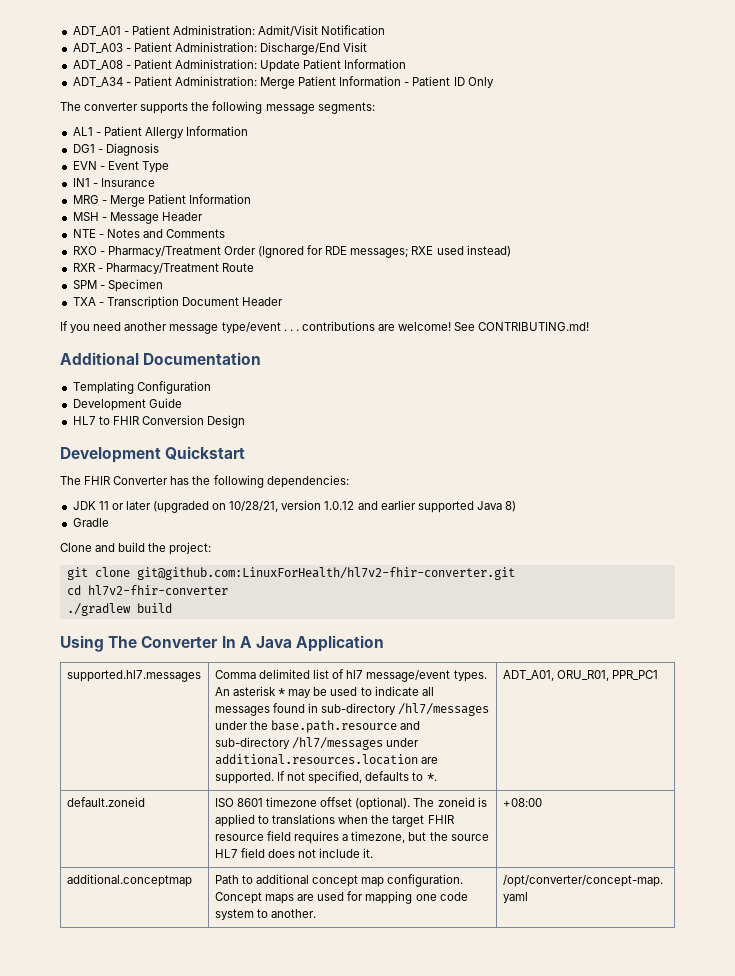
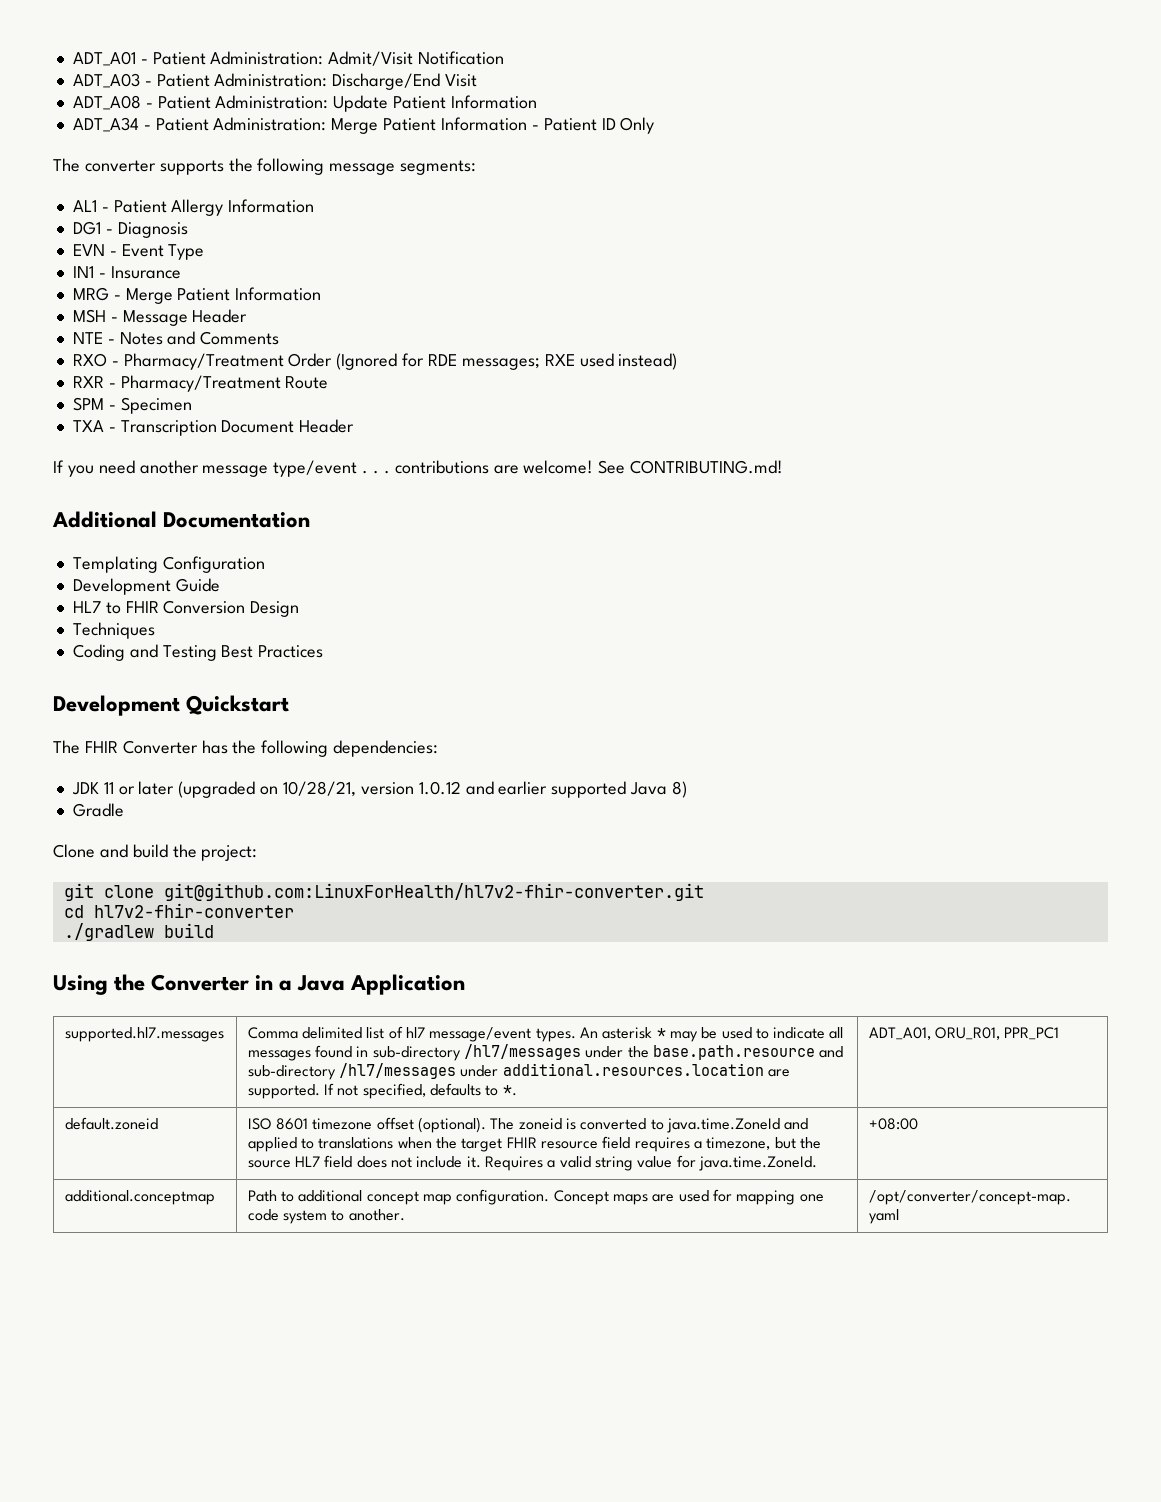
+ Techniques
+ Coding and Testing Best Practices
- Using The Converter In A Java Application
+ Using the Converter in a Java Application
- The zoneid is applied to translations when the target FHIR resource field requires a timezone, but the source HL7 field does not include it.
+ The zoneid is converted to java.time.ZoneId and applied to translations when the target FHIR resource field requires a timezone, but the source HL7 field does not include it. Requires a valid string value for java.time.ZoneId.

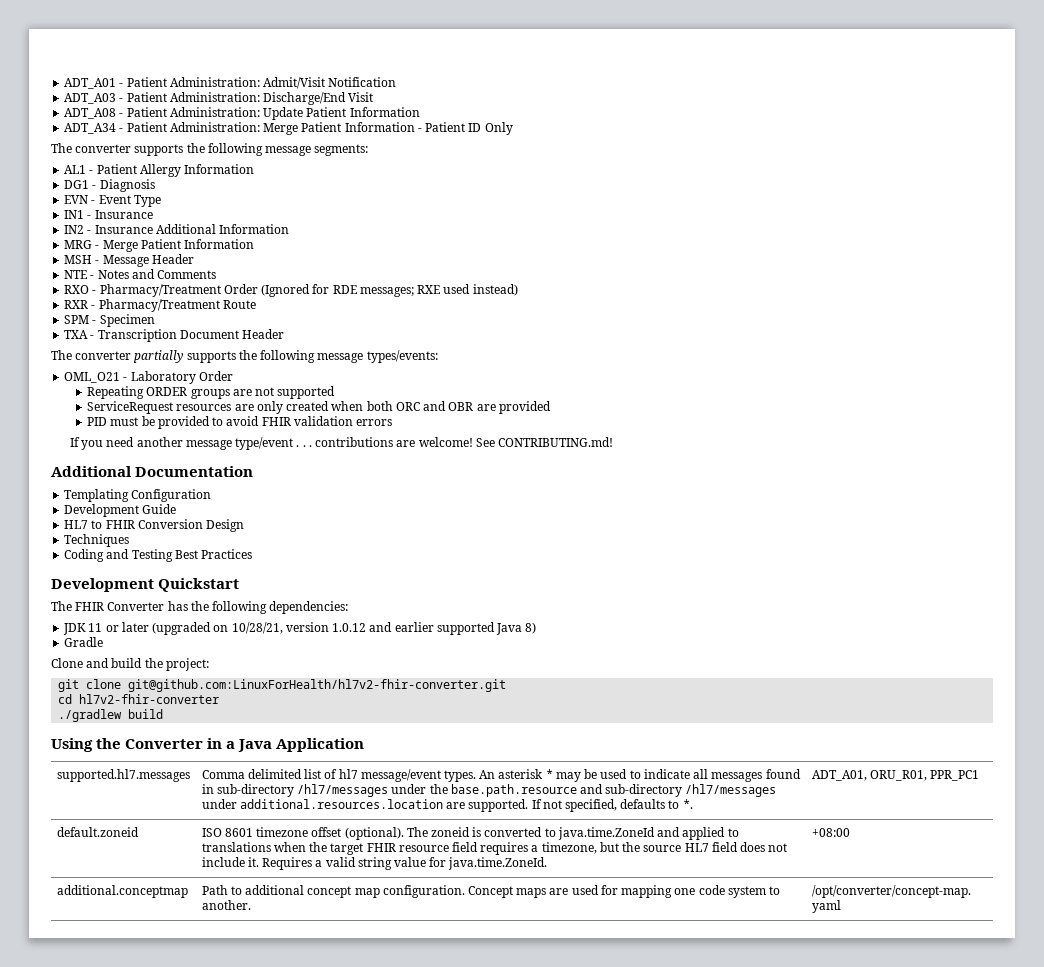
+ IN2 - Insurance Additional Information
+ The converter partially supports the following message types/events:
+ OML_O21 - Laboratory Order
+ Repeating ORDER groups are not supported
+ ServiceRequest resources are only created when both ORC and OBR are provided
+ PID must be provided to avoid FHIR validation errors

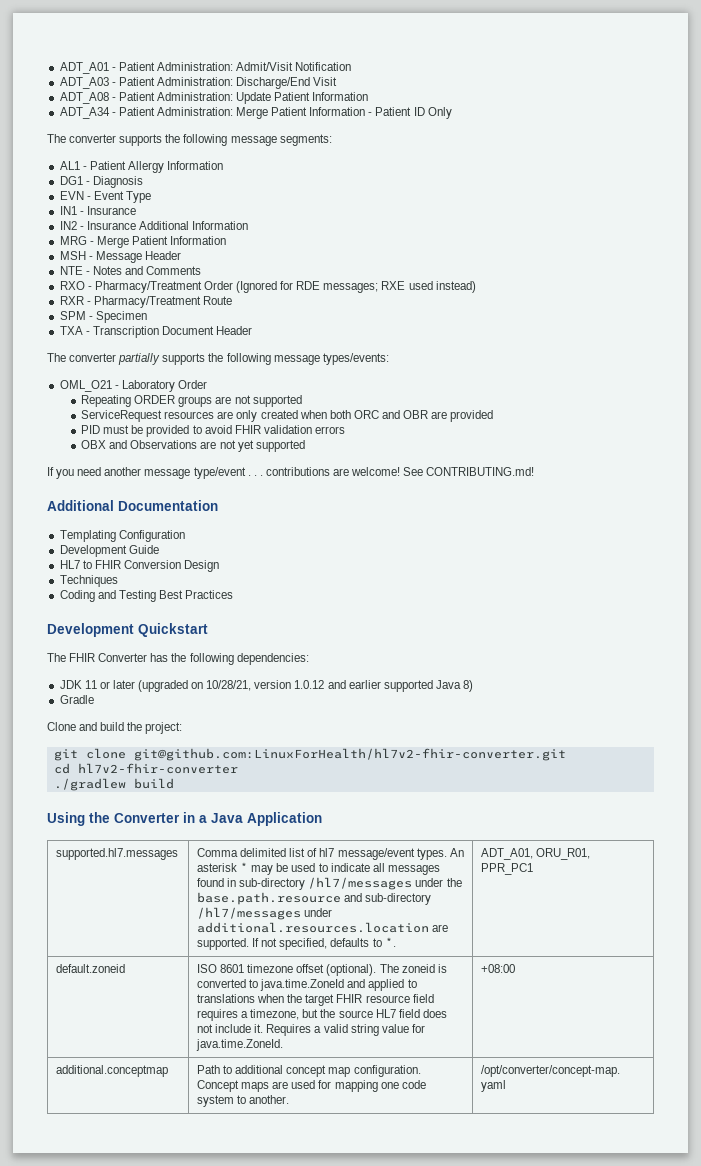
+ OBX and Observations are not yet supported

